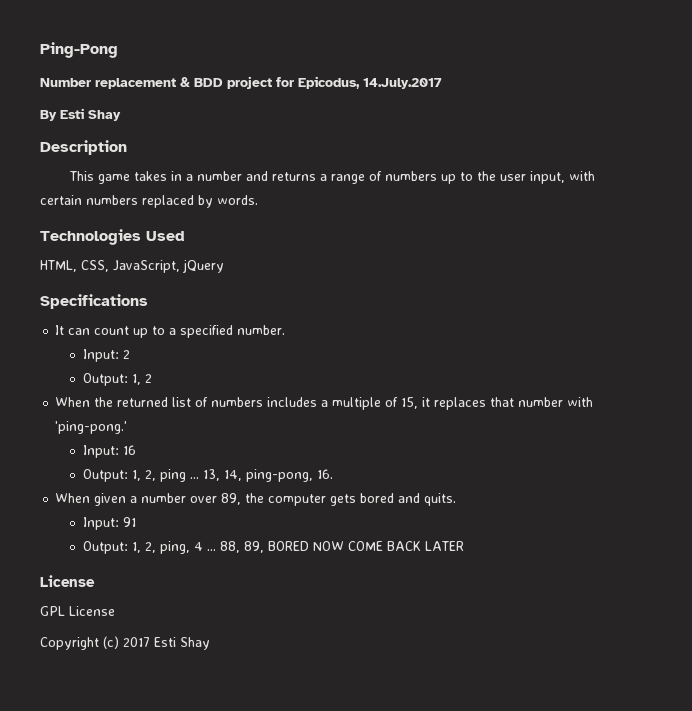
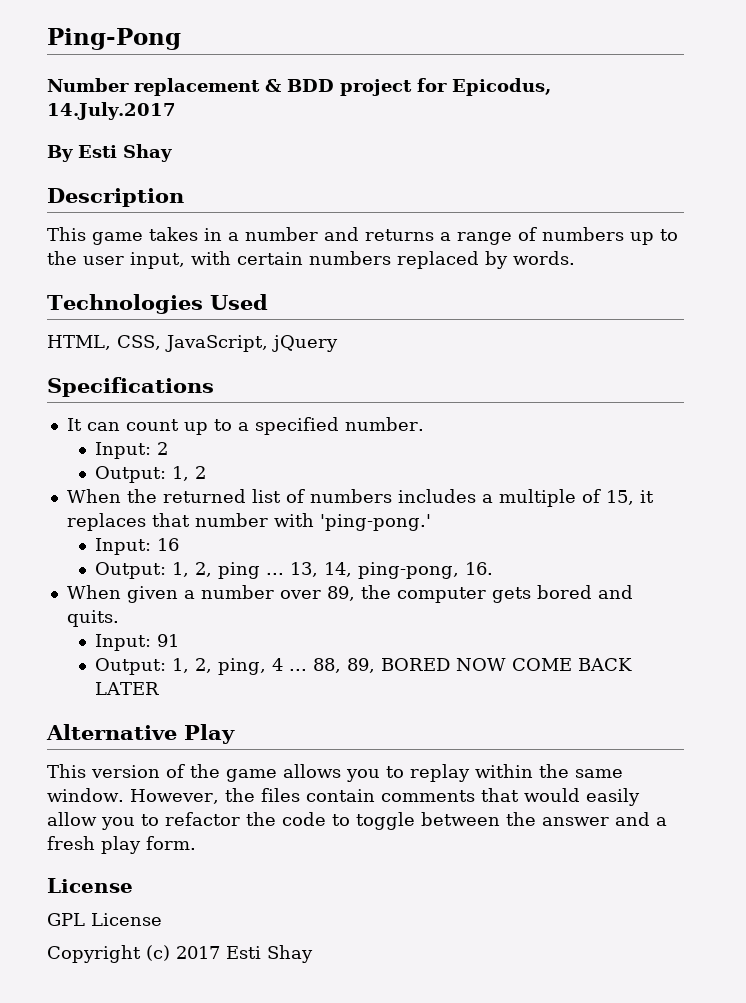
+ Alternative Play
+ This version of the game allows you to replay within the same window. However, the files contain comments that would easily allow you to refactor the code to toggle between the answer and a fresh play form.

